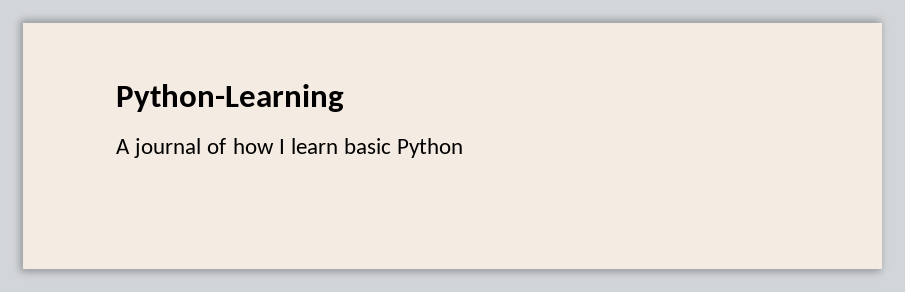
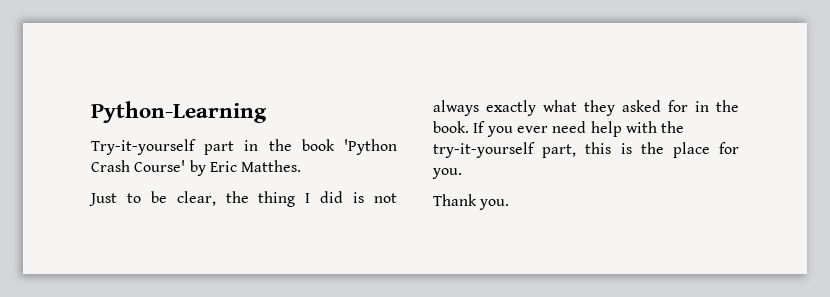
- A journal of how I learn basic Python
+ Try-it-yourself part in the book 'Python Crash Course' by Eric Matthes.
+ Just to be clear, the thing I did is not always exactly what they asked for in the book. If you ever need help with the try-it-yourself part, this is the place for you.
+ Thank you.

